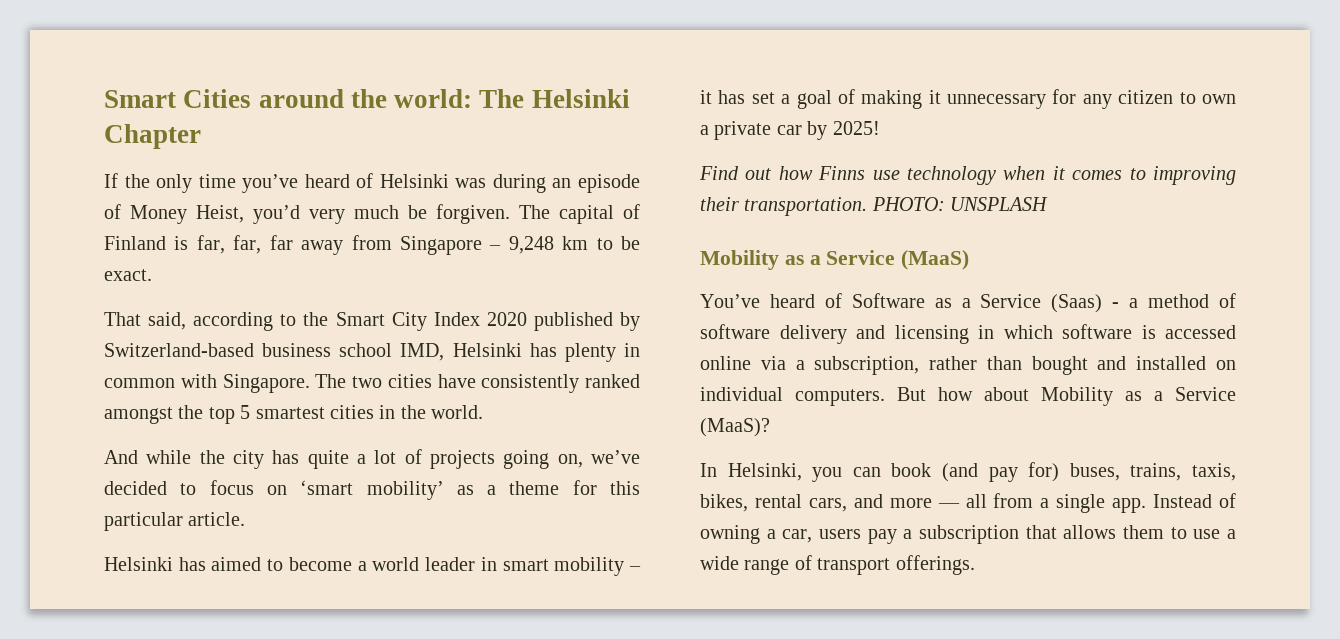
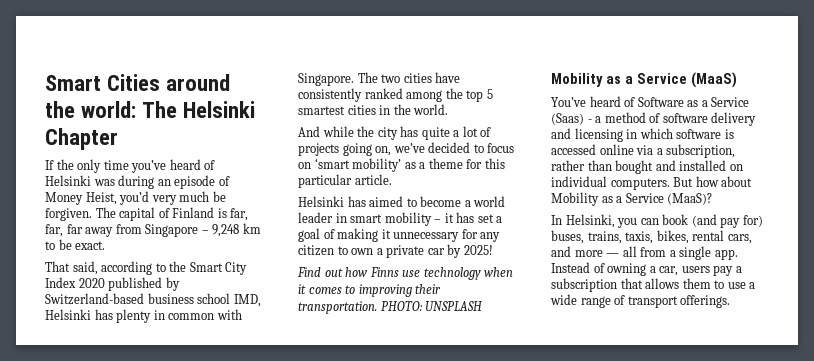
- The two cities have consistently ranked amongst the top 5 smartest cities in the world.
+ The two cities have consistently ranked among the top 5 smartest cities in the world.

